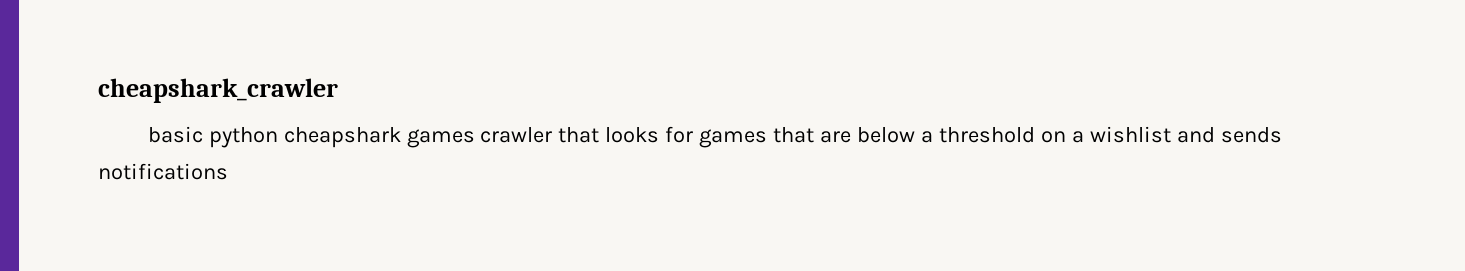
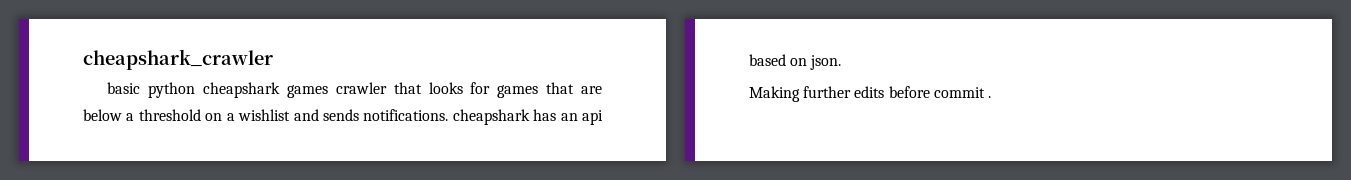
- basic python cheapshark games crawler that looks for games that are below a threshold on a wishlist and sends notifications
+ basic python cheapshark games crawler that looks for games that are below a threshold on a wishlist and sends notifications. cheapshark has an api based on json.
+ Making further edits before commit .

